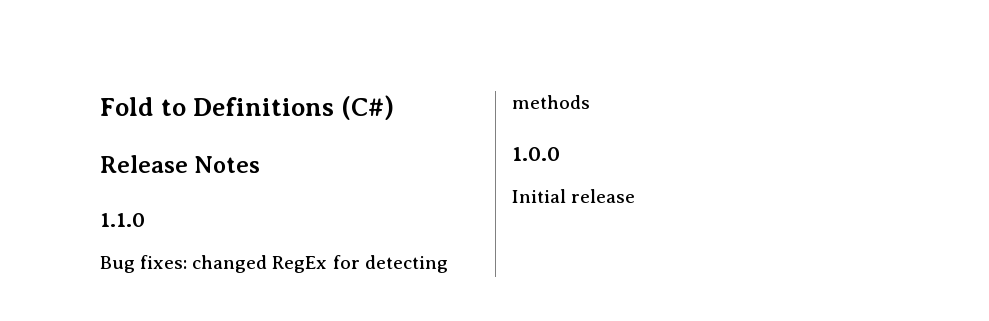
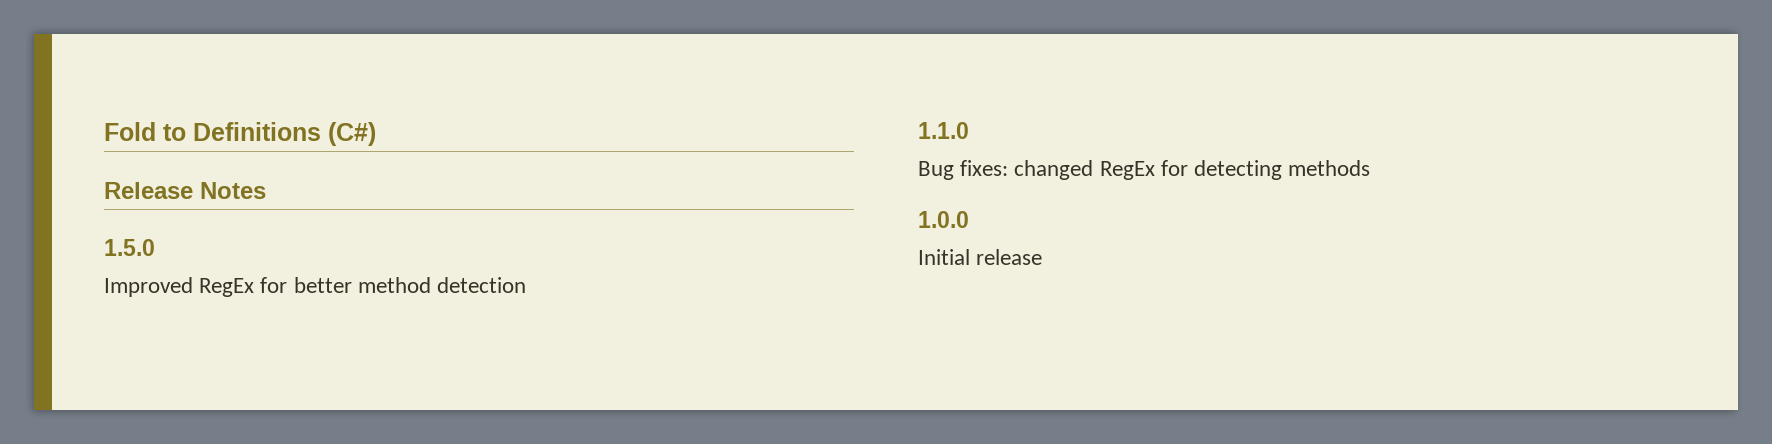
+ 1.5.0
+ Improved RegEx for better method detection

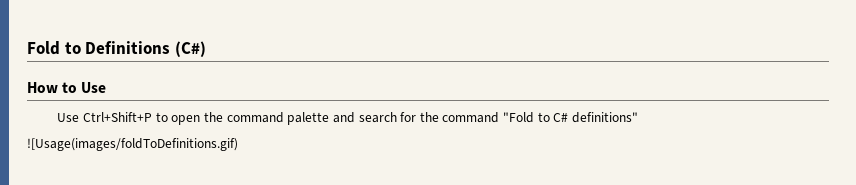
- Release Notes
- 1.5.0
- Improved RegEx for better method detection
- 1.1.0
- Bug fixes: changed RegEx for detecting methods
- 1.0.0
- Initial release
+ How to Use
+ Use Ctrl+Shift+P to open the command palette and search for the command "Fold to C# definitions"
+ ![Usage(images/foldToDefinitions.gif)

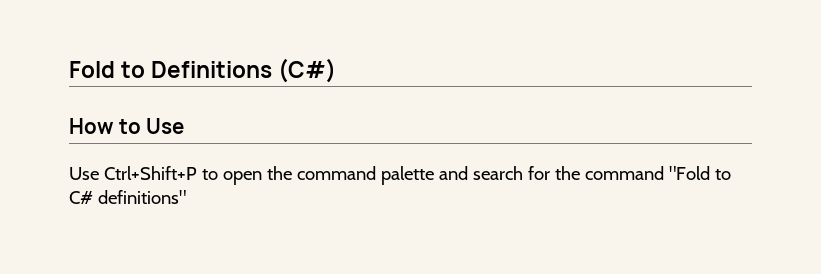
- ![Usage(images/foldToDefinitions.gif)

